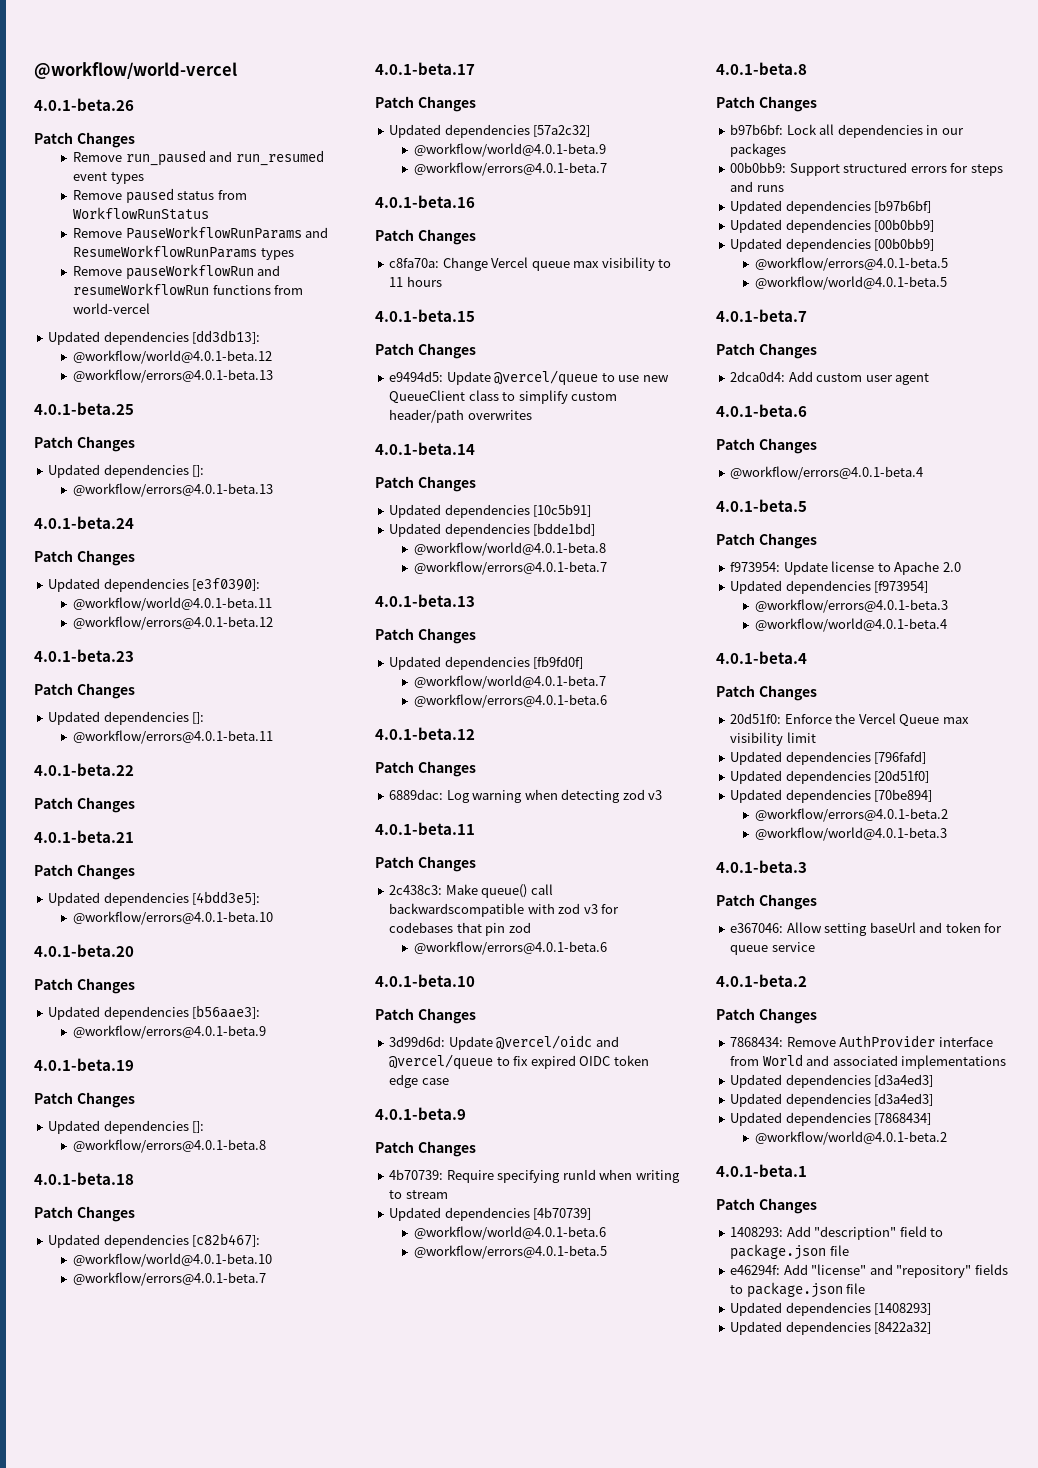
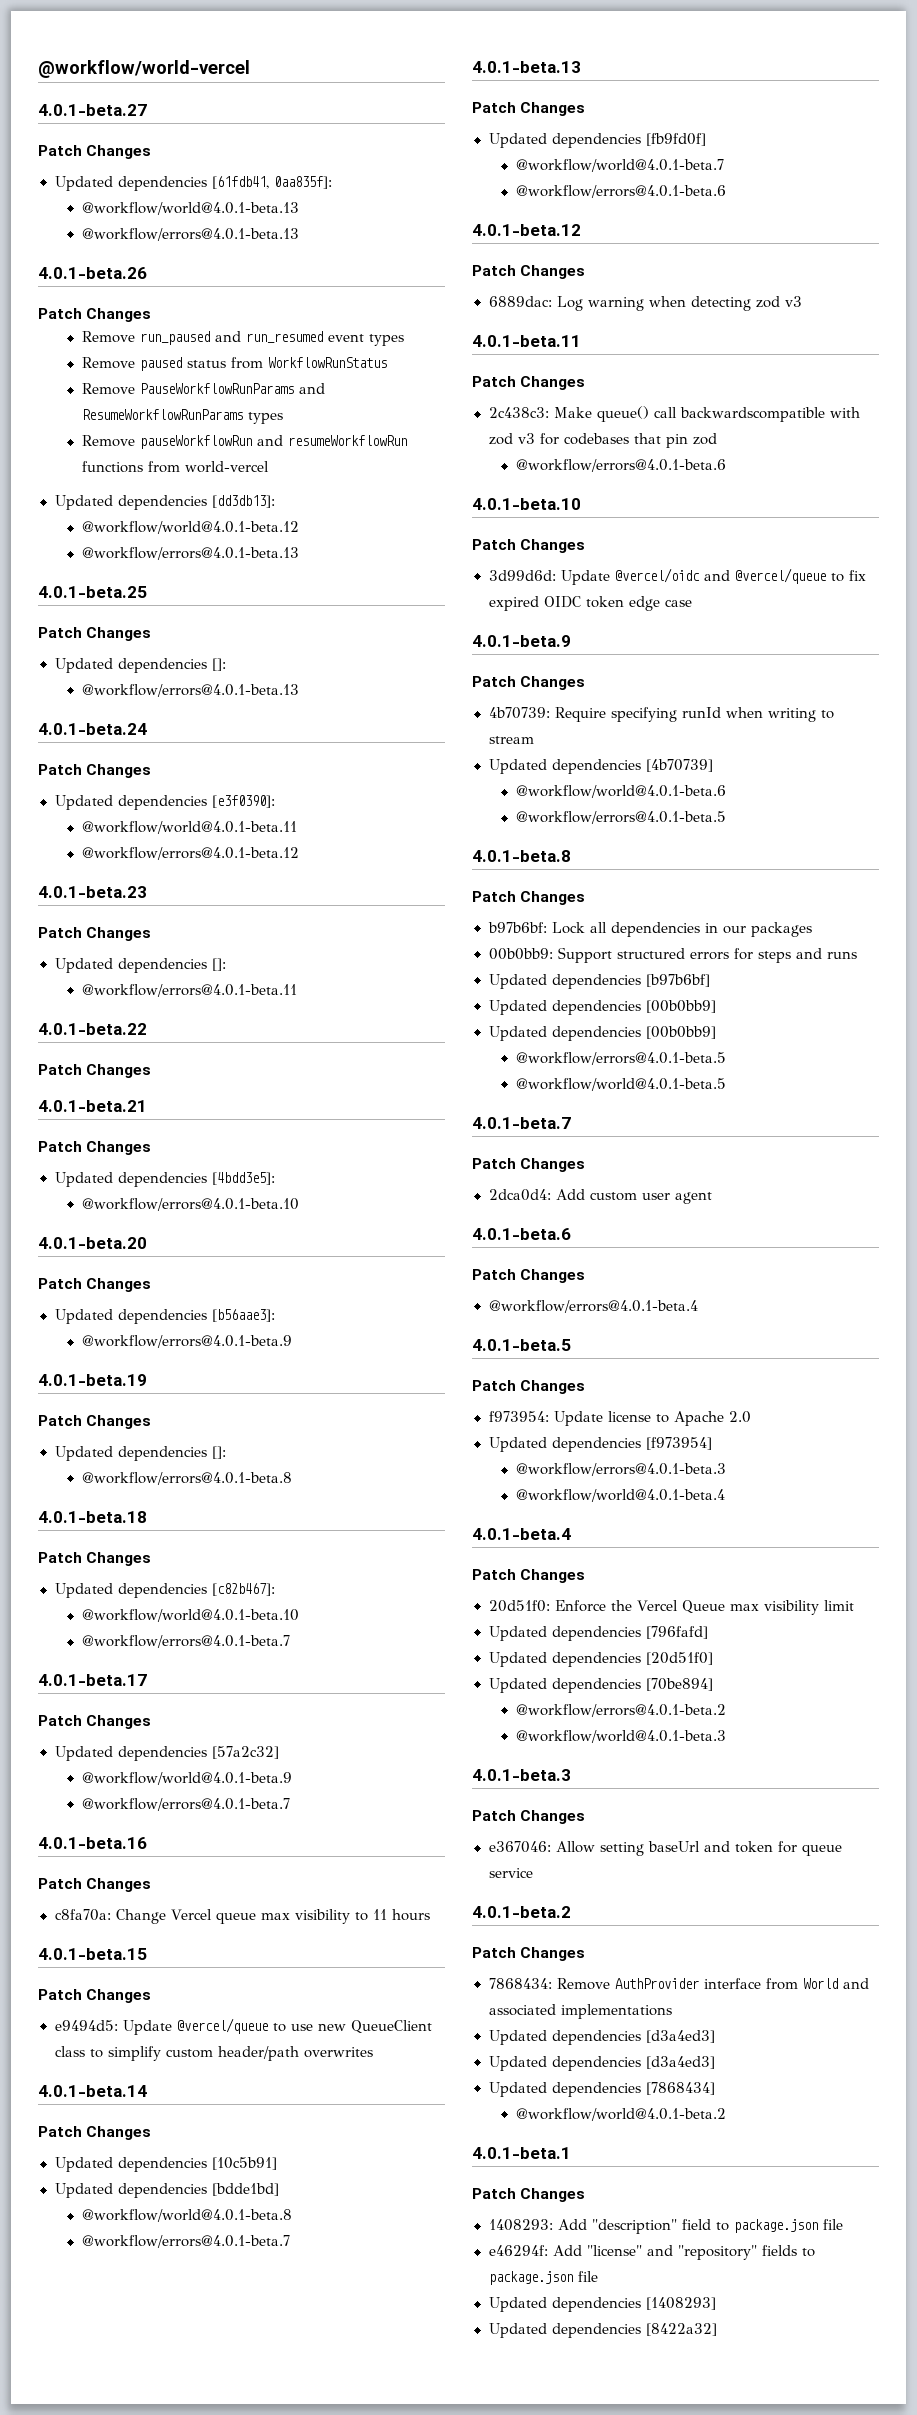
+ 4.0.1-beta.27
+ Patch Changes
+ Updated dependencies [61fdb41, 0aa835f]:
+ @workflow/world@4.0.1-beta.13
+ @workflow/errors@4.0.1-beta.13

